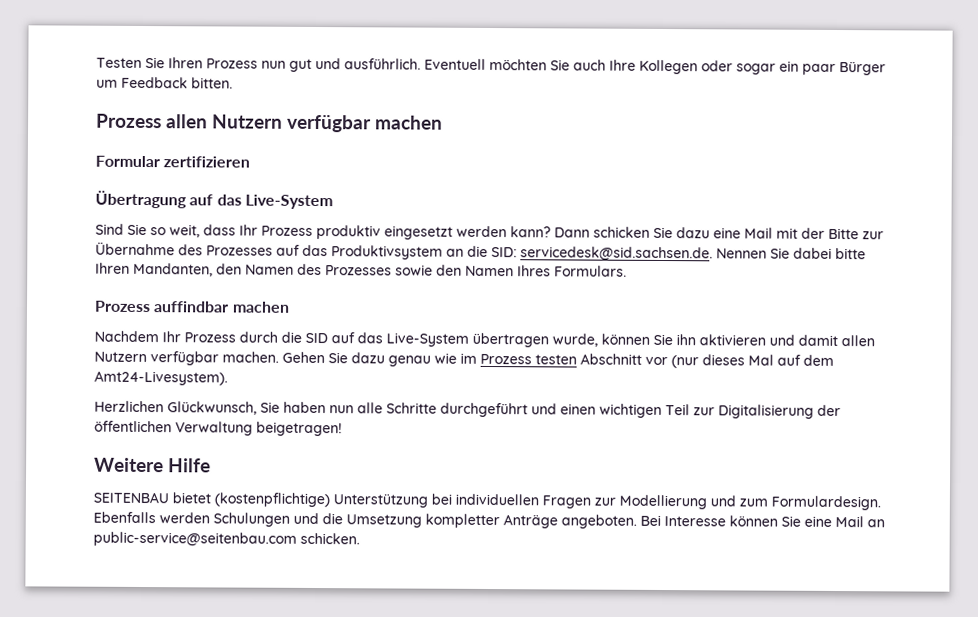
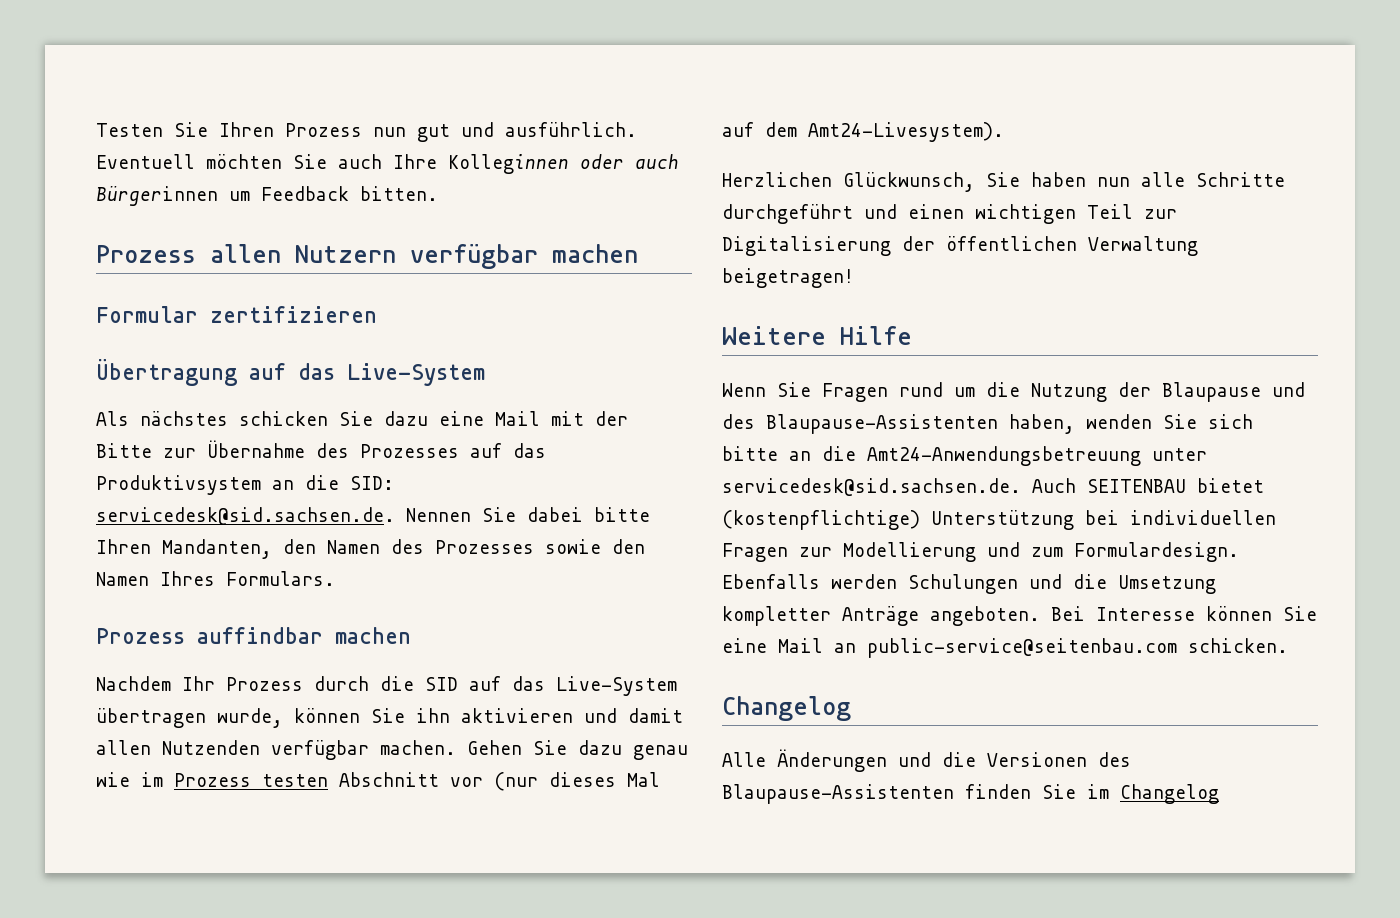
- Eventuell möchten Sie auch Ihre Kollegen oder sogar ein paar Bürger um Feedback bitten.
+ Eventuell möchten Sie auch Ihre Kolleginnen oder auch Bürgerinnen um Feedback bitten.
- Sind Sie so weit, dass Ihr Prozess produktiv eingesetzt werden kann? Dann schicken Sie dazu eine Mail mit der Bitte zur Übernahme des Prozesses auf das Produktivsystem an die SID: servicedesk@sid.sachsen.de. Nennen Sie dabei bitte Ihren Mandanten, den Namen des Prozesses sowie den Namen Ihres Formulars.
+ Als nächstes schicken Sie dazu eine Mail mit der Bitte zur Übernahme des Prozesses auf das Produktivsystem an die SID: servicedesk@sid.sachsen.de. Nennen Sie dabei bitte Ihren Mandanten, den Namen des Prozesses sowie den Namen Ihres Formulars.
- Nachdem Ihr Prozess durch die SID auf das Live-System übertragen wurde, können Sie ihn aktivieren und damit allen Nutzern verfügbar machen.
+ Nachdem Ihr Prozess durch die SID auf das Live-System übertragen wurde, können Sie ihn aktivieren und damit allen Nutzenden verfügbar machen.
- SEITENBAU bietet (kostenpflichtige) Unterstützung bei individuellen Fragen zur Modellierung und zum Formulardesign.
+ Wenn Sie Fragen rund um die Nutzung der Blaupause und des Blaupause-Assistenten haben, wenden Sie sich bitte an die Amt24-Anwendungsbetreuung unter servicedesk@sid.sachsen.de. Auch SEITENBAU bietet (kostenpflichtige) Unterstützung bei individuellen Fragen zur Modellierung und zum Formulardesign.
  Bei Interesse können Sie eine Mail an public-service@seitenbau.com schicken.
+ Changelog
+ Alle Änderungen und die Versionen des Blaupause-Assistenten finden Sie im Changelog

